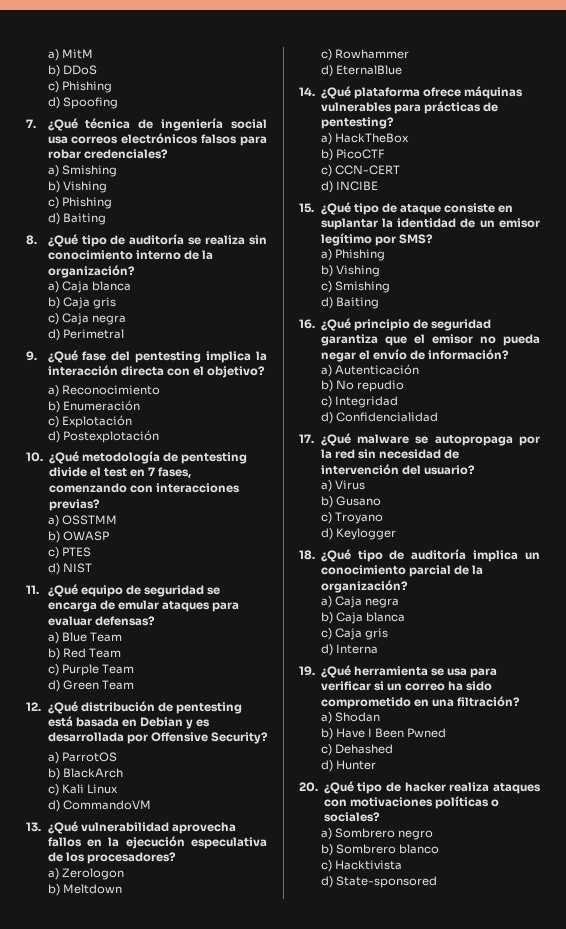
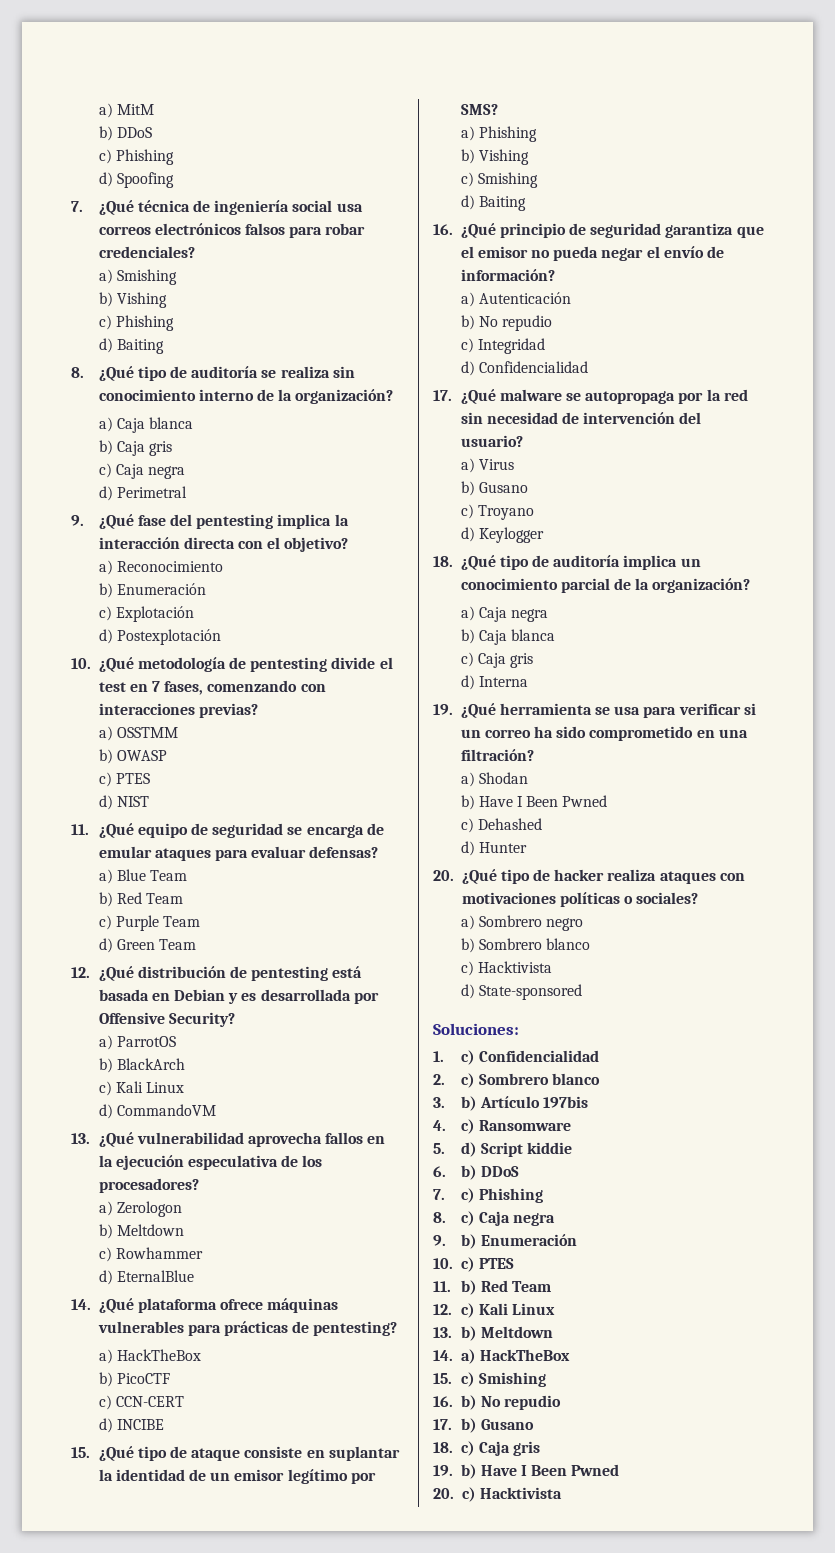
+ Soluciones:
+ 1. c) Confidencialidad
+ 2. c) Sombrero blanco
+ 3. b) Artículo 197bis
+ 4. c) Ransomware
+ 5. d) Script kiddie
+ 6. b) DDoS
+ 7. c) Phishing
+ 8. c) Caja negra
+ 9. b) Enumeración
+ 10. c) PTES
+ 11. b) Red Team
+ 12. c) Kali Linux
+ 13. b) Meltdown
+ 14. a) HackTheBox
+ 15. c) Smishing
+ 16. b) No repudio
+ 17. b) Gusano
+ 18. c) Caja gris
+ 19. b) Have I Been Pwned
+ 20. c) Hacktivista

